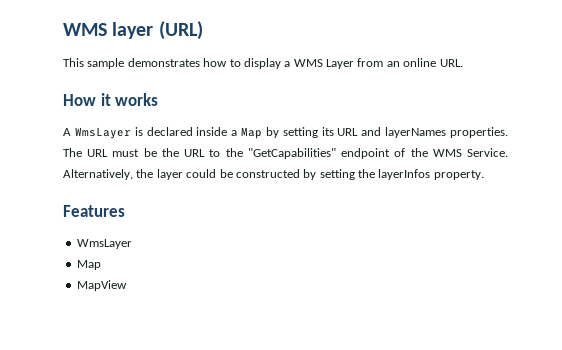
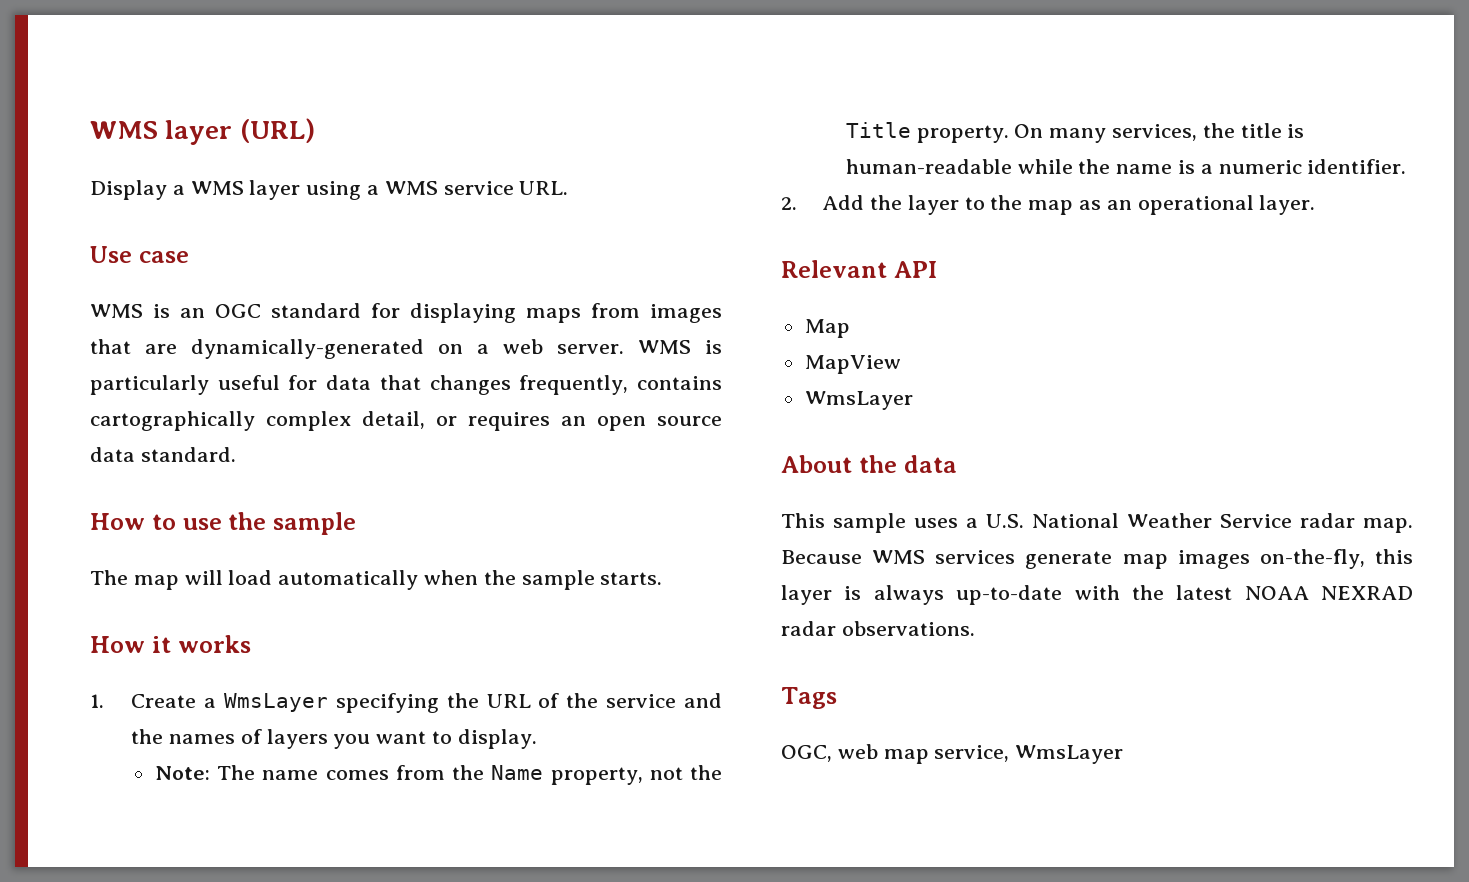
- This sample demonstrates how to display a WMS Layer from an online URL.
+ Display a WMS layer using a WMS service URL.
+ Use case
+ WMS is an OGC standard for displaying maps from images that are dynamically-generated on a web server. WMS is particularly useful for data that changes frequently, contains cartographically complex detail, or requires an open source data standard.
+ How to use the sample
+ The map will load automatically when the sample starts.
  How it works
- A WmsLayer is declared inside a Map by setting its URL and layerNames properties. The URL must be the URL to the "GetCapabilities" endpoint of the WMS Service. Alternatively, the layer could be constructed by setting the layerInfos property.
- Features
- WmsLayer
+ 1. Create a WmsLayer specifying the URL of the service and the names of layers you want to display.
+ Note: The name comes from the Name property, not the Title property. On many services, the title is human-readable while the name is a numeric identifier.
+ 2. Add the layer to the map as an operational layer.
+ Relevant API
  Map
  MapView
+ WmsLayer
+ About the data
+ This sample uses a U.S. National Weather Service radar map. Because WMS services generate map images on-the-fly, this layer is always up-to-date with the latest NOAA NEXRAD radar observations.
+ Tags
+ OGC, web map service, WmsLayer

